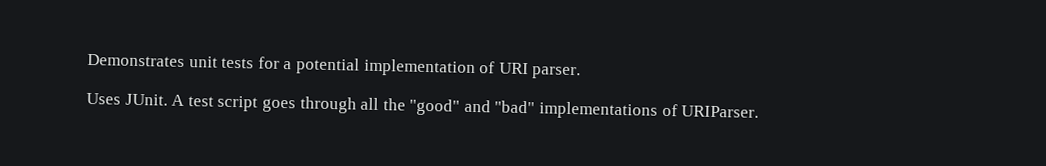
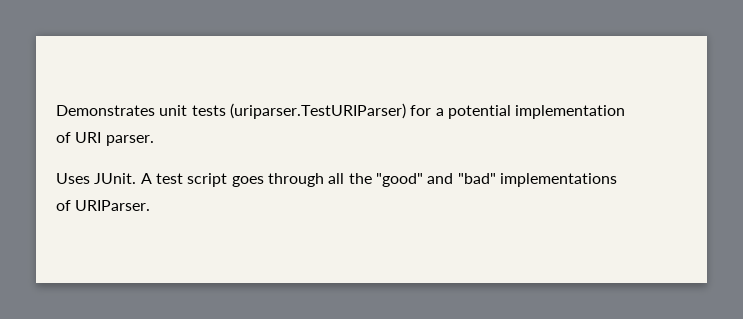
- Demonstrates unit tests for a potential implementation of URI parser.
+ Demonstrates unit tests (uriparser.TestURIParser) for a potential implementation of URI parser.

